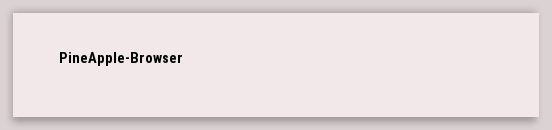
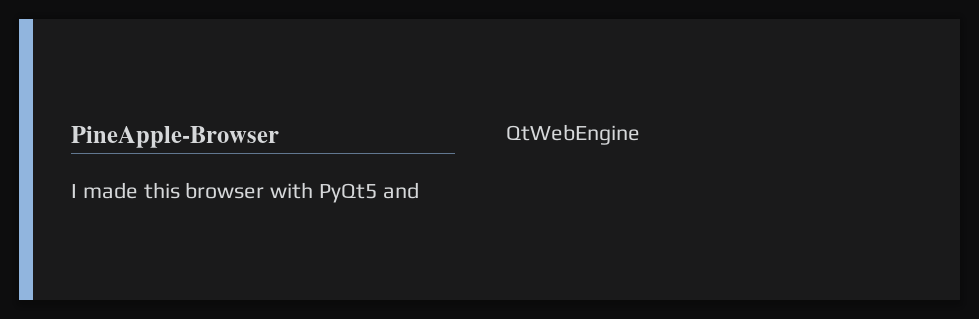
+ I made this browser with PyQt5 and QtWebEngine

